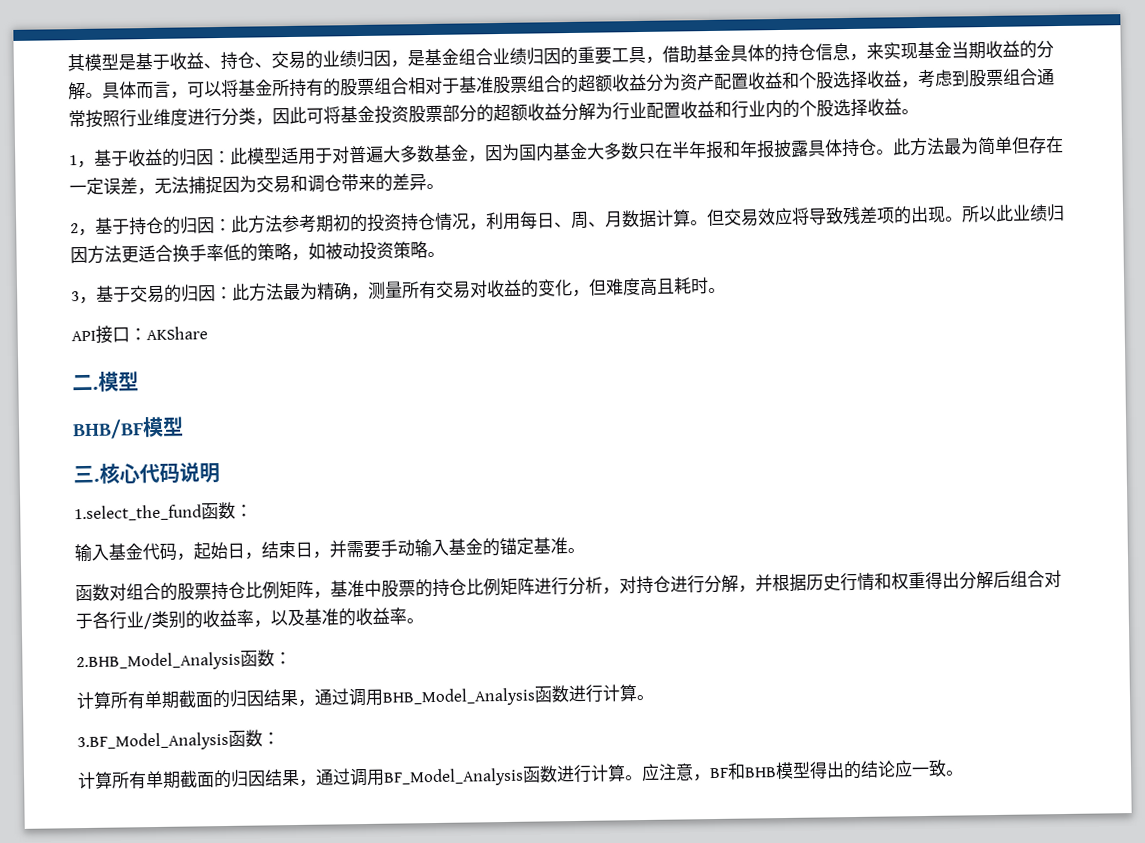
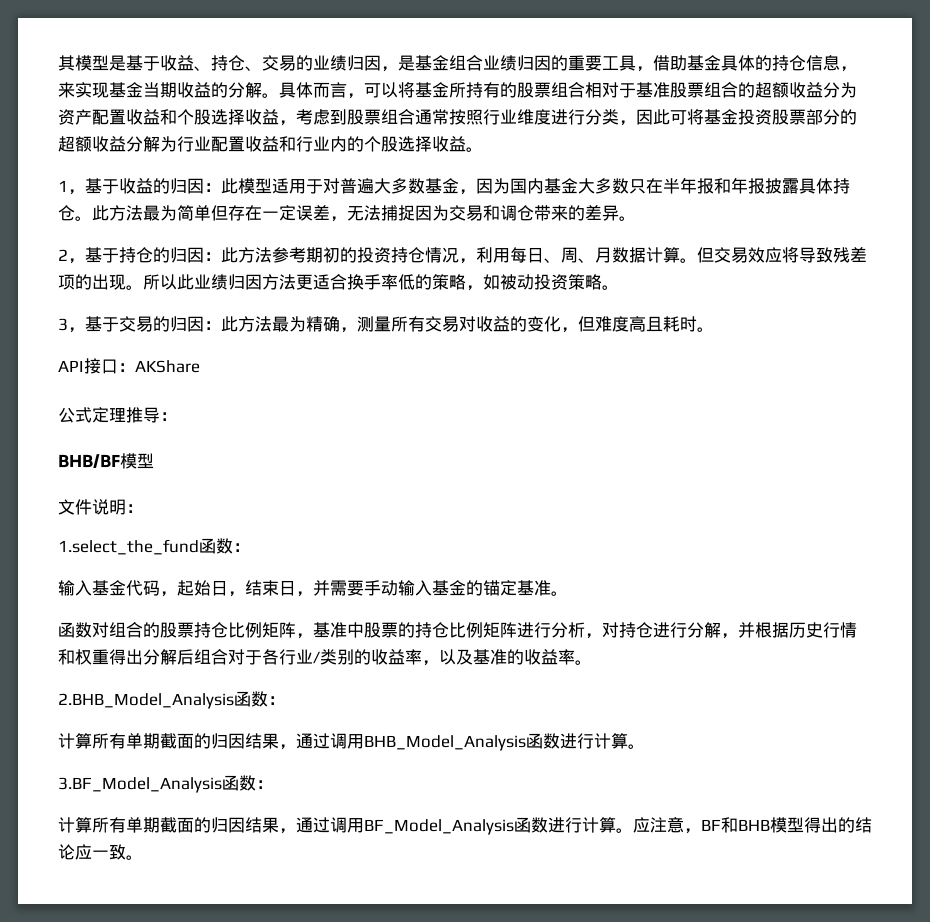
- 二.模型
+ 公式定理推导：
- 三.核心代码说明
+ 文件说明：

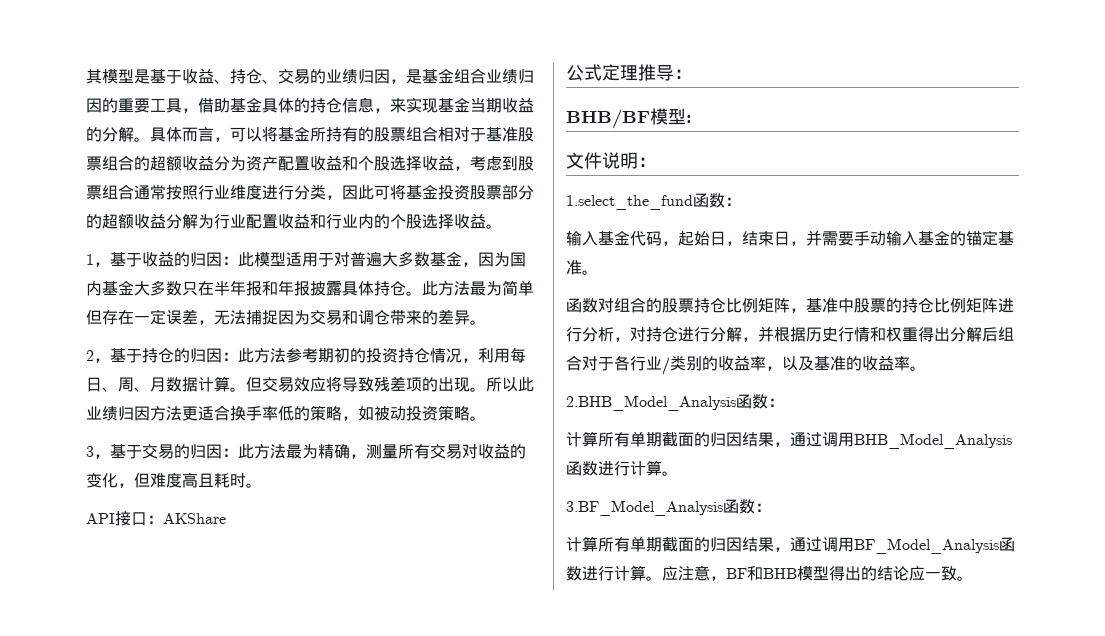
- BHB/BF模型
+ BHB/BF模型:

